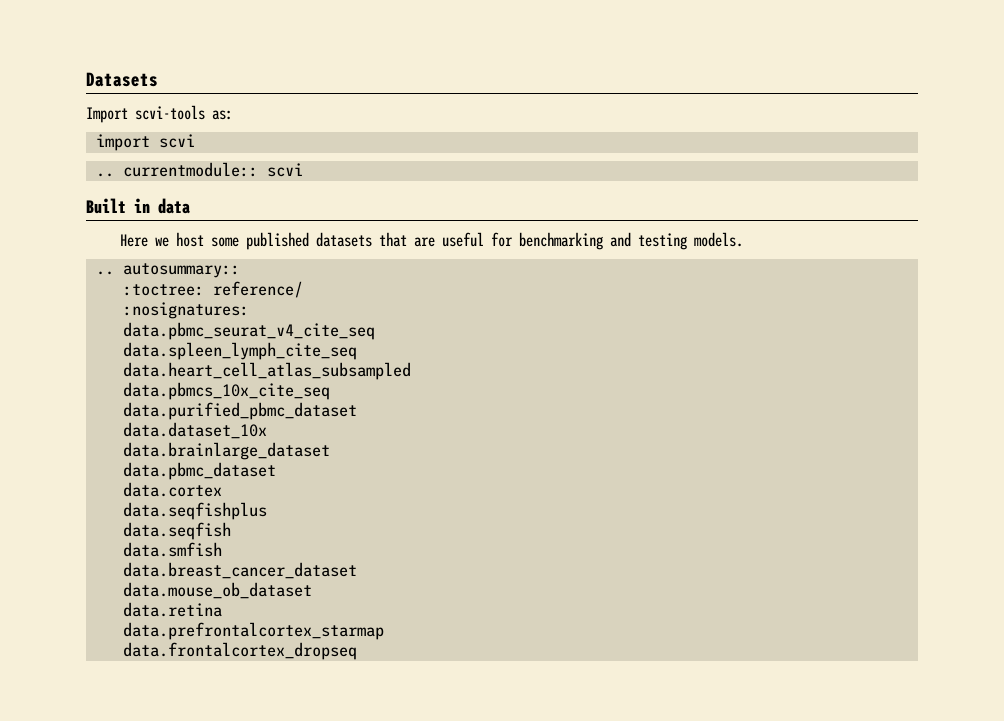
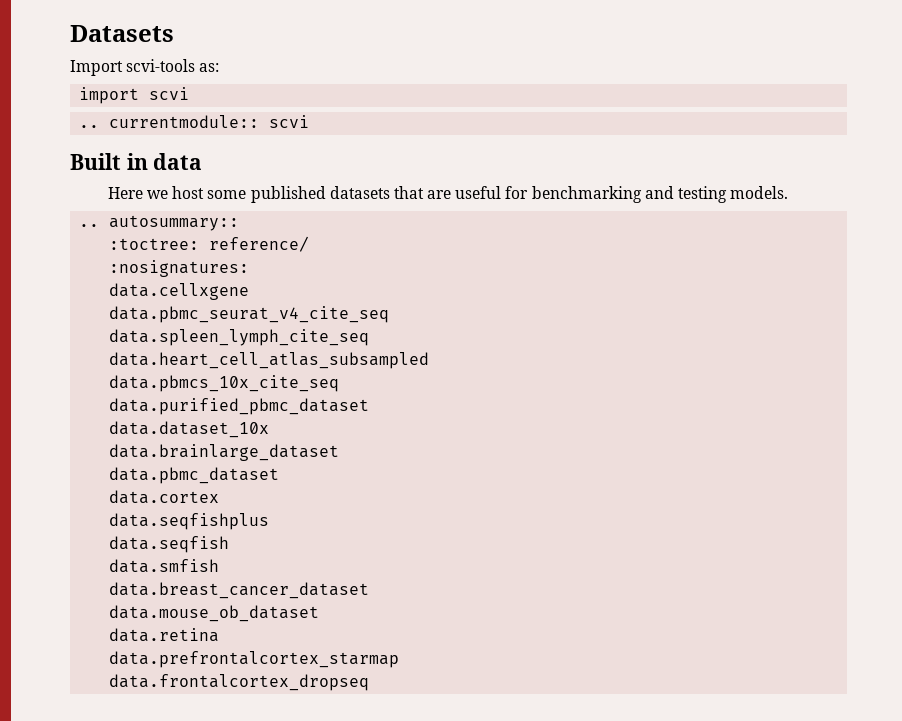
+ data.cellxgene

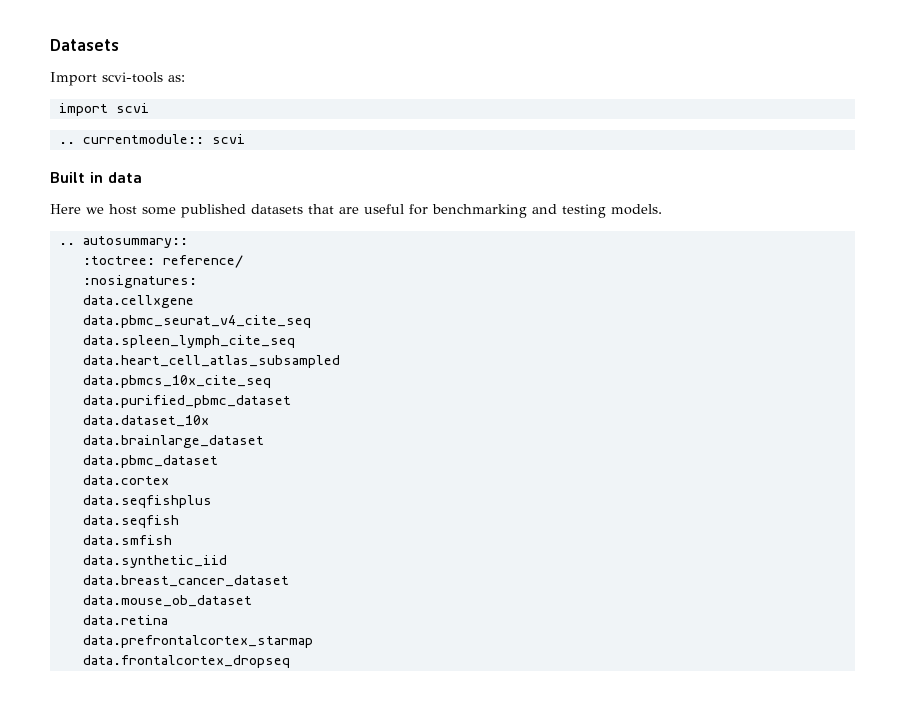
+ data.synthetic_iid

